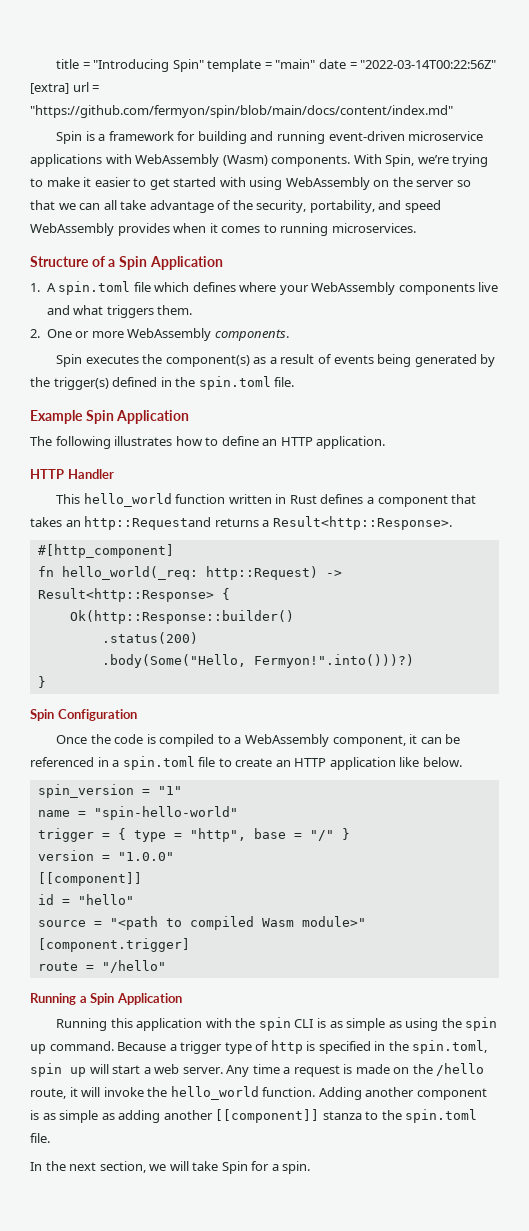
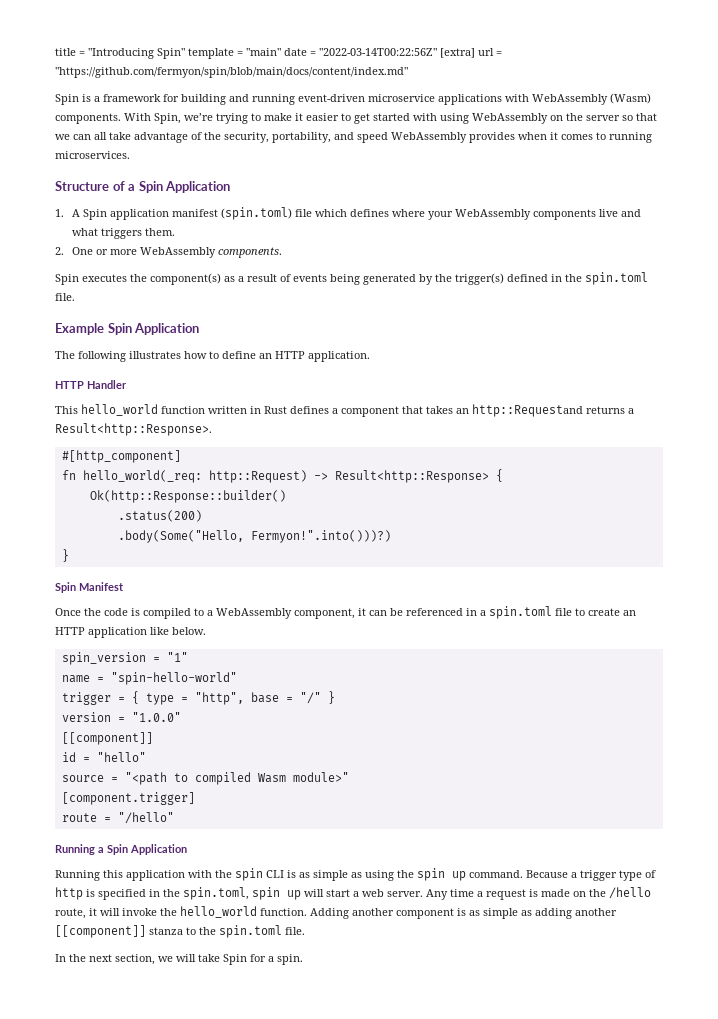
- 1. A spin.toml file which defines where your WebAssembly components live and what triggers them.
+ 1. A Spin application manifest (spin.toml) file which defines where your WebAssembly components live and what triggers them.
- Spin Configuration
+ Spin Manifest

